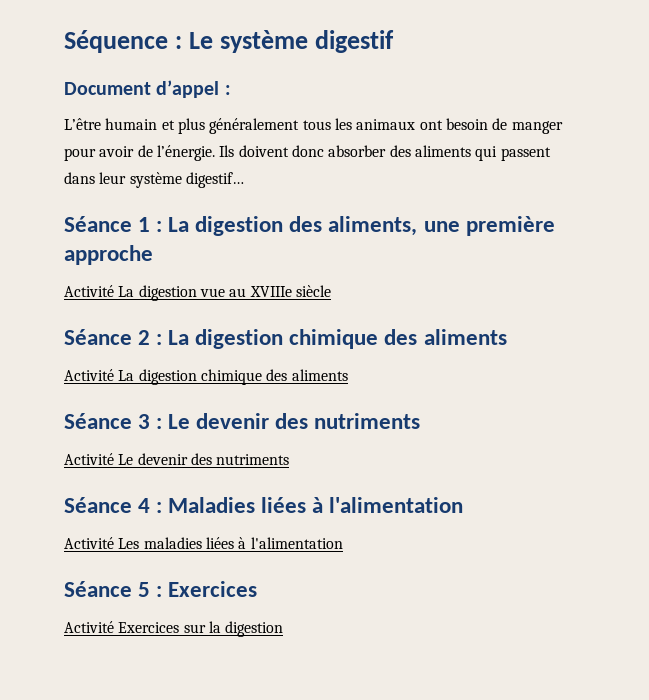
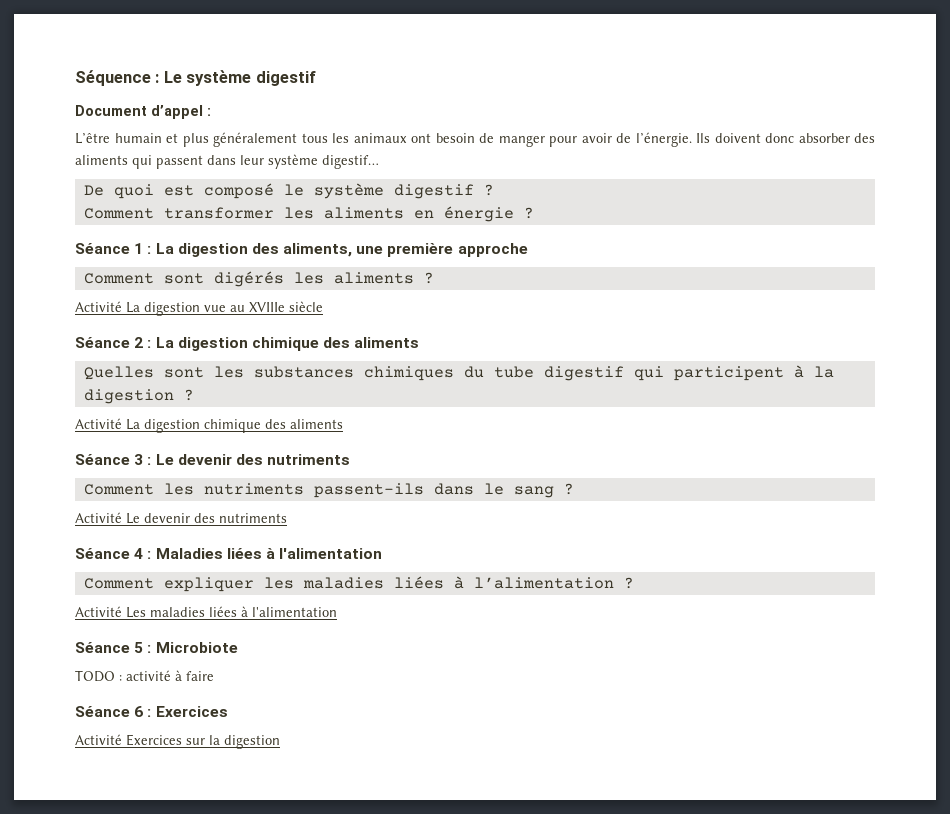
+ De quoi est composé le système digestif ?
+ Comment transformer les aliments en énergie ?
+ Comment sont digérés les aliments ?
+ Quelles sont les substances chimiques du tube digestif qui participent à la digestion ?
+ Comment les nutriments passent-ils dans le sang ?
+ Comment expliquer les maladies liées à l’alimentation ?
- Séance 5 : Exercices
+ Séance 5 : Microbiote
+ TODO : activité à faire
+ Séance 6 : Exercices

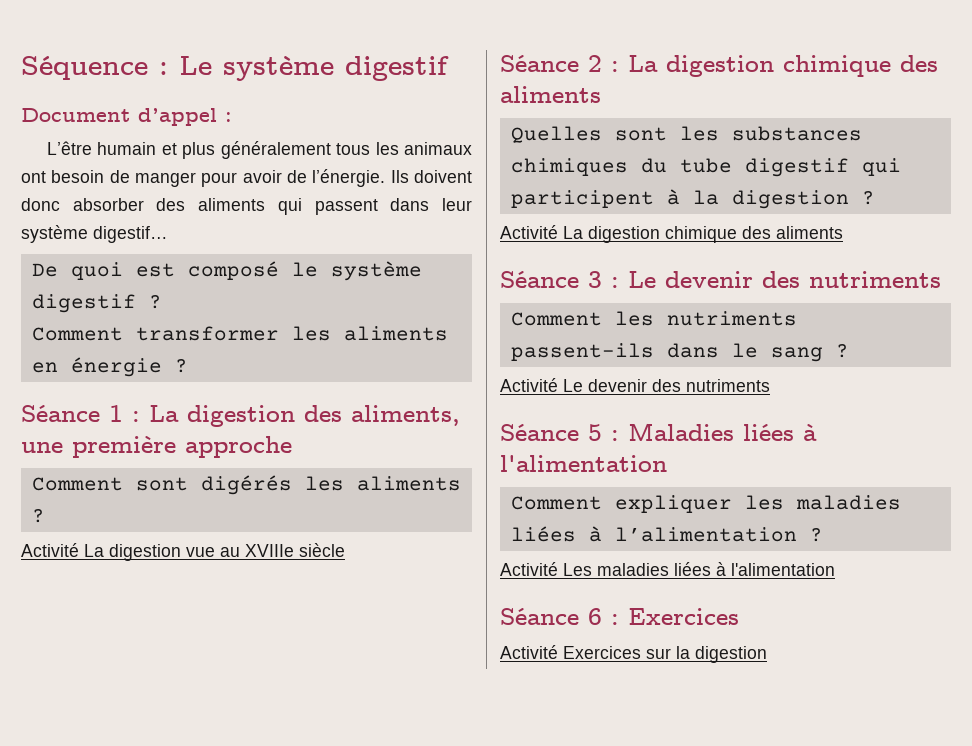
- Séance 4 : Maladies liées à l'alimentation
+ Séance 5 : Maladies liées à l'alimentation
- Séance 5 : Microbiote
- TODO : activité à faire

